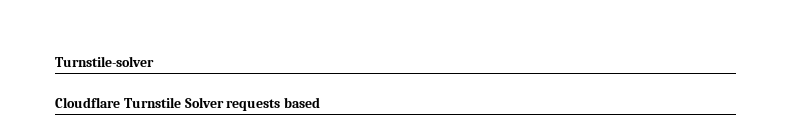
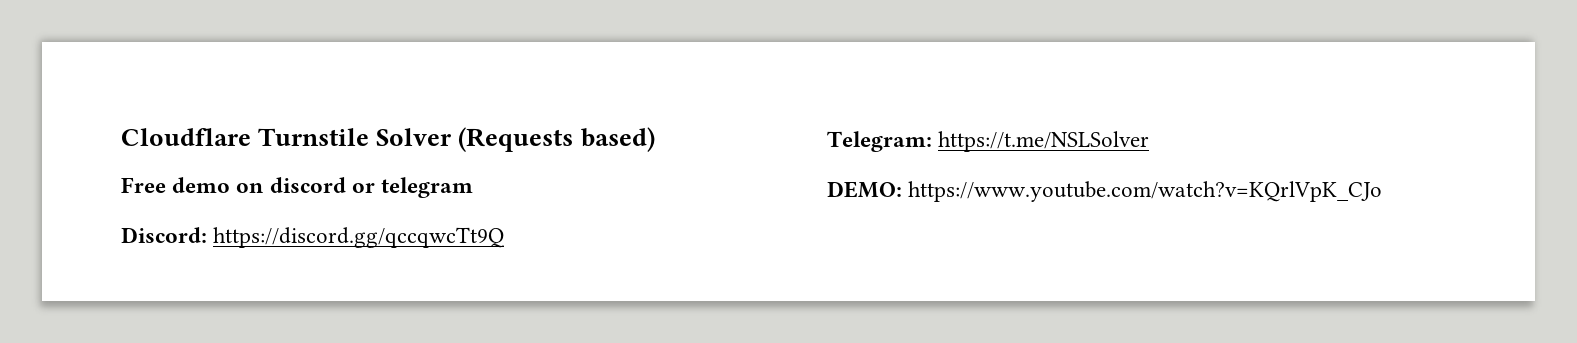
- Turnstile-solver
- Cloudflare Turnstile Solver requests based
+ Cloudflare Turnstile Solver (Requests based)
+ Free demo on discord or telegram
+ Discord: https://discord.gg/qccqwcTt9Q
+ Telegram: https://t.me/NSLSolver
+ DEMO: https://www.youtube.com/watch?v=KQrlVpK_CJo

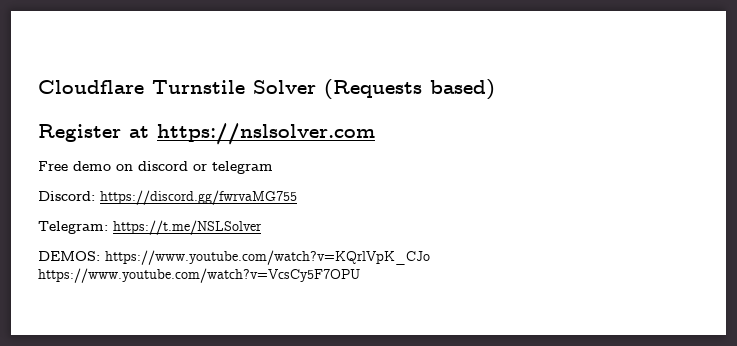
+ Register at https://nslsolver.com
- Discord: https://discord.gg/qccqwcTt9Q
+ Discord: https://discord.gg/fwrvaMG755
- DEMO: https://www.youtube.com/watch?v=KQrlVpK_CJo
+ DEMOS: https://www.youtube.com/watch?v=KQrlVpK_CJo https://www.youtube.com/watch?v=VcsCy5F7OPU

